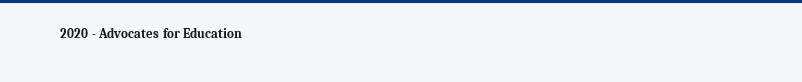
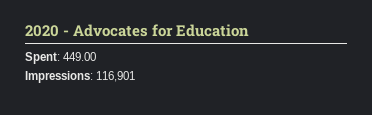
+ Spent: 449.00
+ Impressions: 116,901

